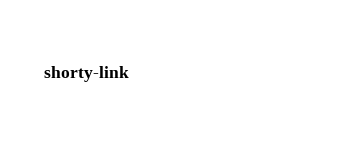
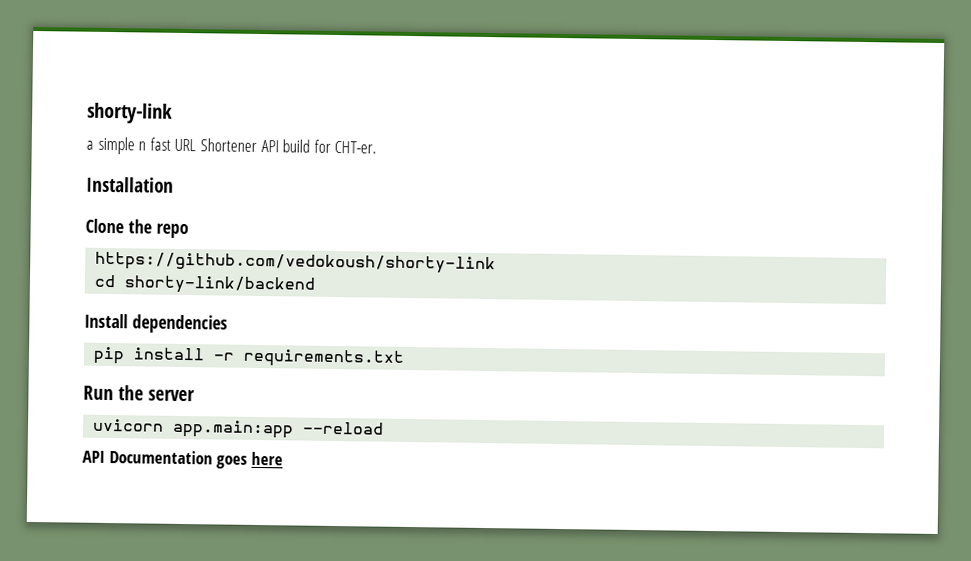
+ a simple n fast URL Shortener API build for CHT-er.
+ Installation
+ Clone the repo
+ https://github.com/vedokoush/shorty-link
+ cd shorty-link/backend
+ Install dependencies
+ pip install -r requirements.txt
+ Run the server
+ uvicorn app.main:app --reload
+ API Documentation goes here

